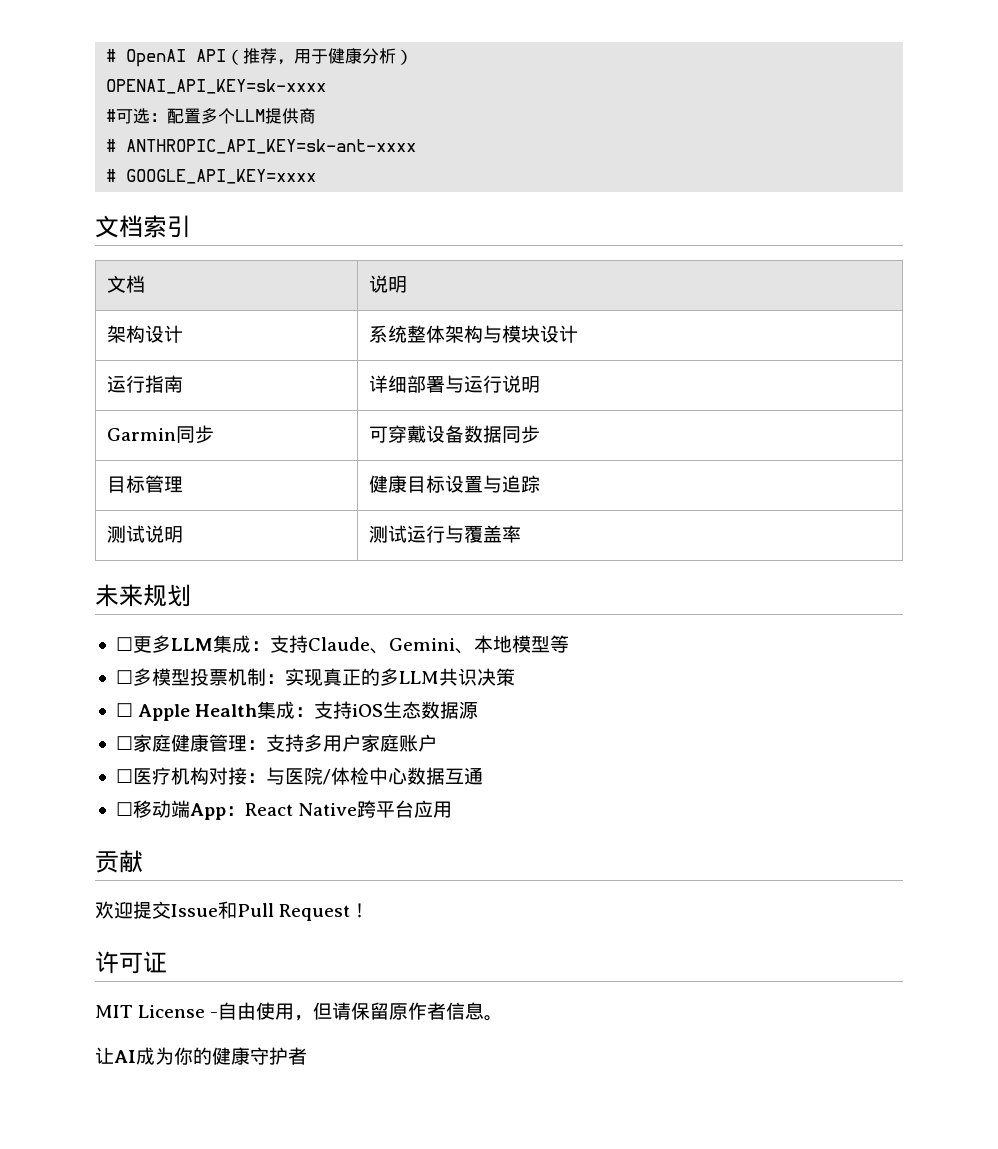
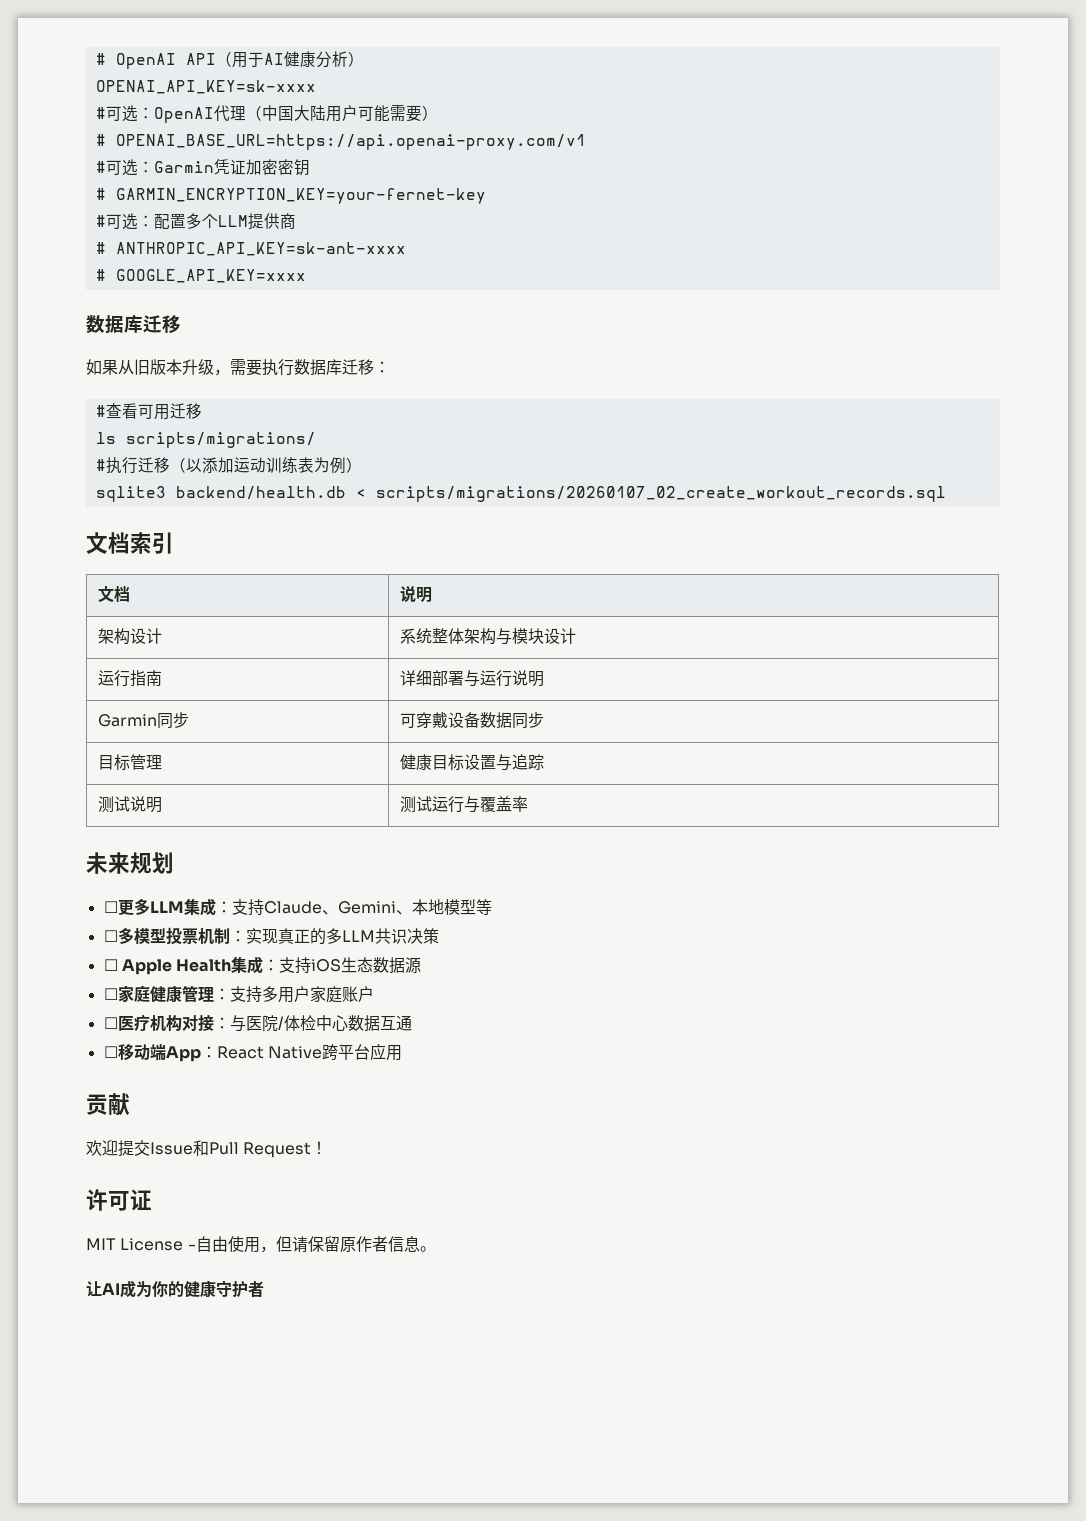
- # OpenAI API（推荐，用于健康分析）
+ # OpenAI API（用于AI健康分析）
+ #可选：OpenAI代理（中国大陆用户可能需要）
+ # OPENAI_BASE_URL=https://api.openai-proxy.com/v1
+ #可选：Garmin凭证加密密钥
+ # GARMIN_ENCRYPTION_KEY=your-fernet-key
  # GOOGLE_API_KEY=xxxx
+ 数据库迁移
+ 如果从旧版本升级，需要执行数据库迁移：
+ #查看可用迁移
+ ls scripts/migrations/
+ #执行迁移（以添加运动训练表为例）
+ sqlite3 backend/health.db < scripts/migrations/20260107_02_create_workout_records.sql

